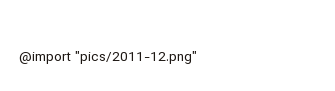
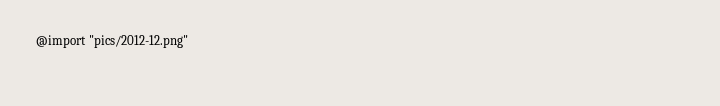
- @import "pics/2011-12.png"
+ @import "pics/2012-12.png"

